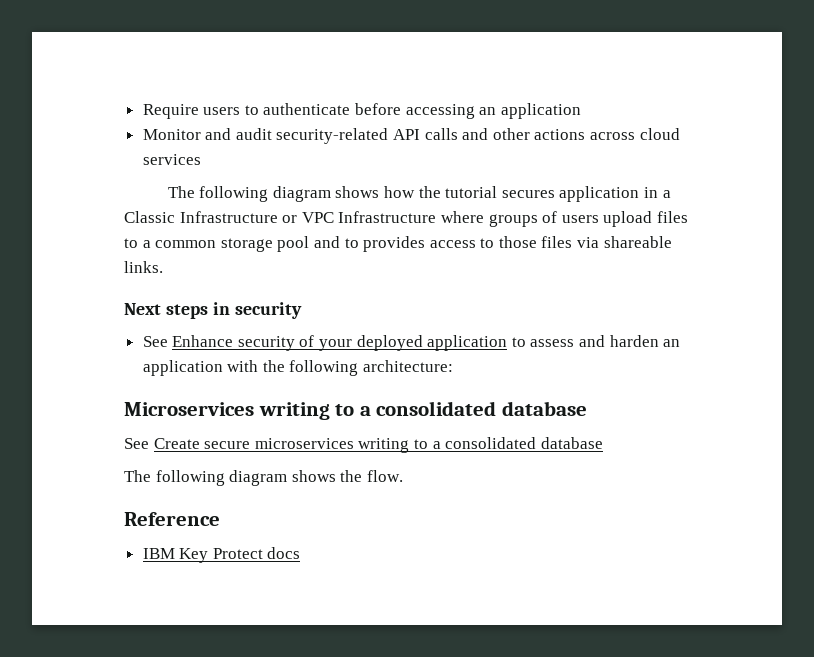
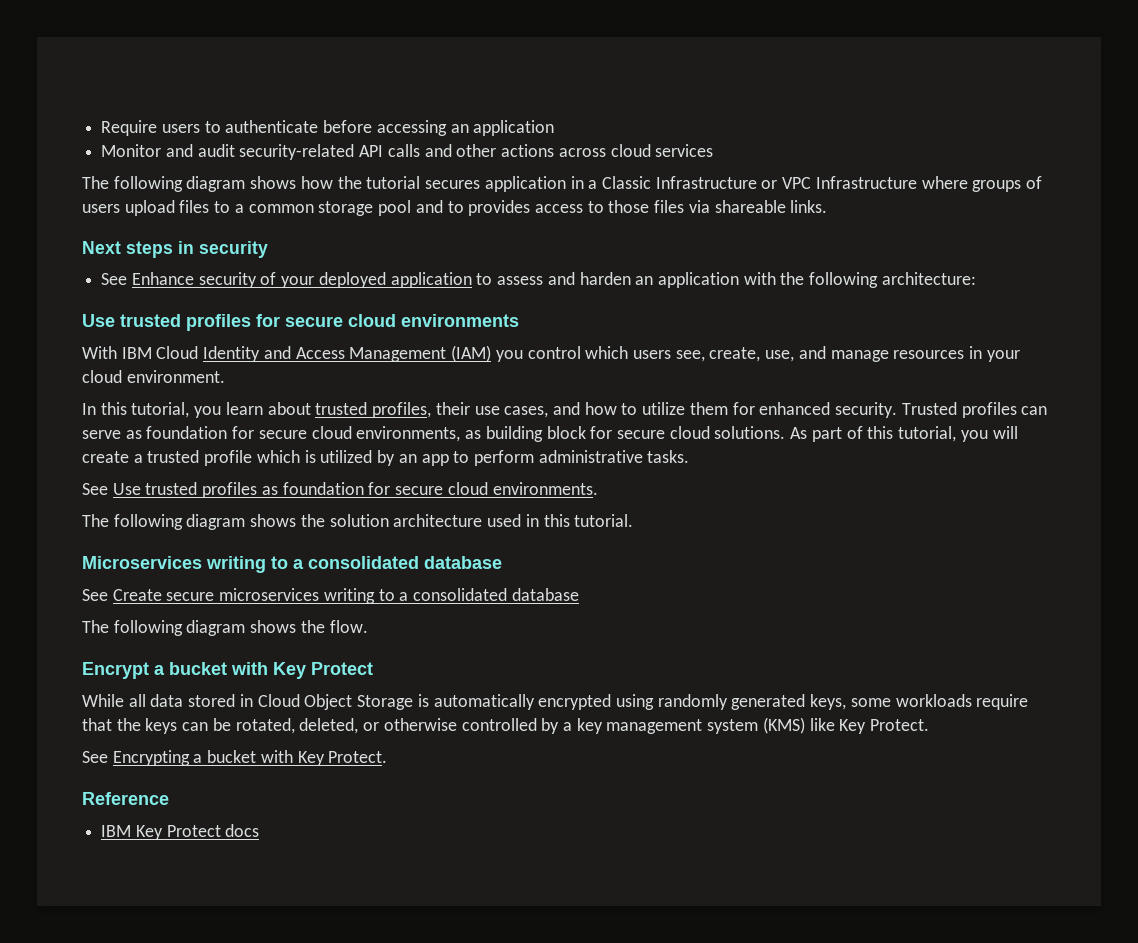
+ Use trusted profiles for secure cloud environments
+ With IBM Cloud Identity and Access Management (IAM) you control which users see, create, use, and manage resources in your cloud environment.
+ In this tutorial, you learn about trusted profiles, their use cases, and how to utilize them for enhanced security. Trusted profiles can serve as foundation for secure cloud environments, as building block for secure cloud solutions. As part of this tutorial, you will create a trusted profile which is utilized by an app to perform administrative tasks.
+ See Use trusted profiles as foundation for secure cloud environments.
+ The following diagram shows the solution architecture used in this tutorial.
+ Encrypt a bucket with Key Protect
+ While all data stored in Cloud Object Storage is automatically encrypted using randomly generated keys, some workloads require that the keys can be rotated, deleted, or otherwise controlled by a key management system (KMS) like Key Protect.
+ See Encrypting a bucket with Key Protect.

